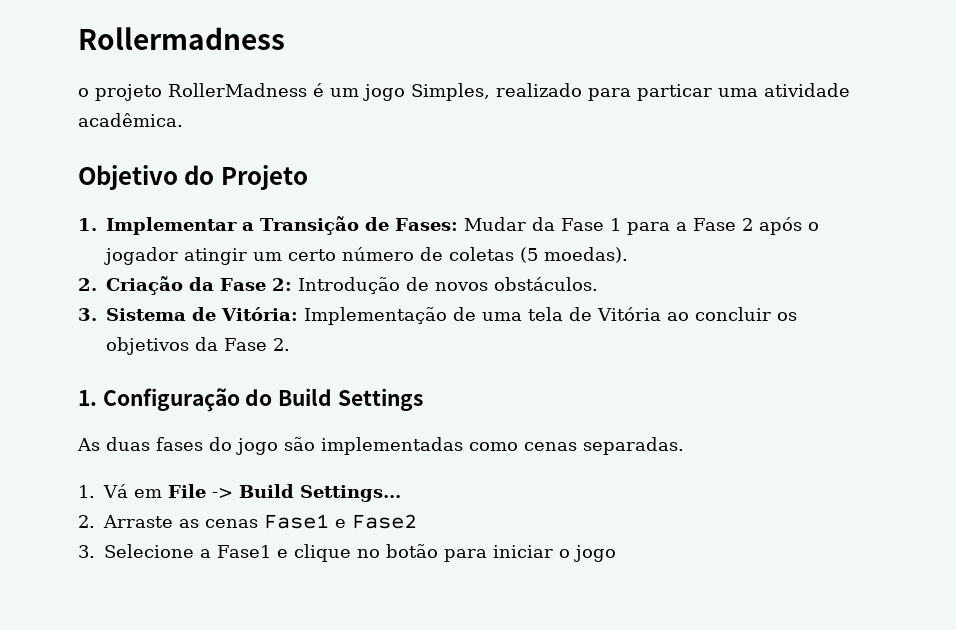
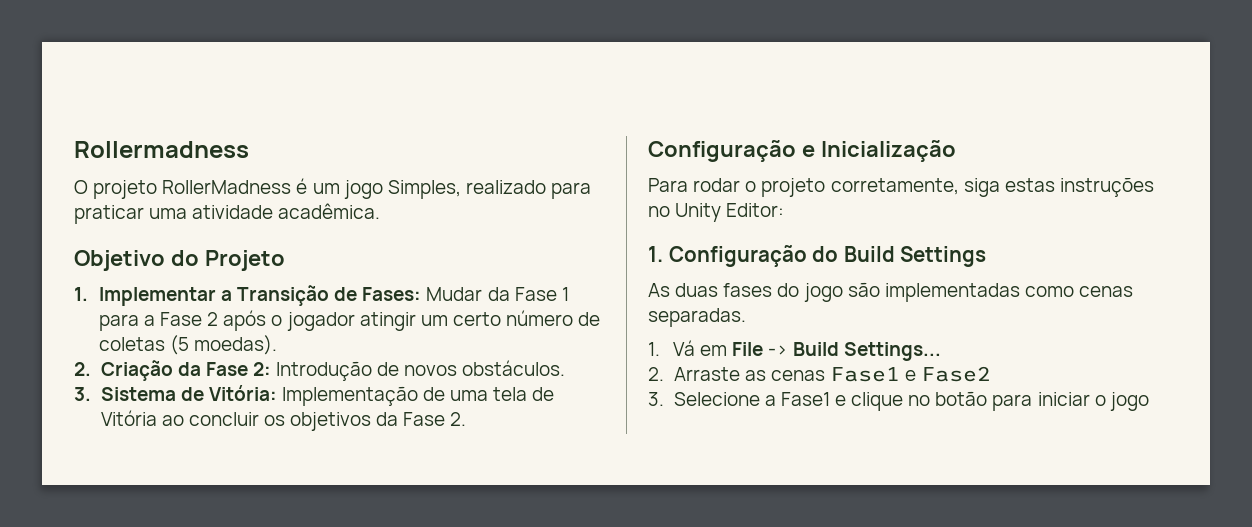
- o projeto RollerMadness é um jogo Simples, realizado para particar uma atividade acadêmica.
+ O projeto RollerMadness é um jogo Simples, realizado para praticar uma atividade acadêmica.
+ Configuração e Inicialização
+ Para rodar o projeto corretamente, siga estas instruções no Unity Editor:

